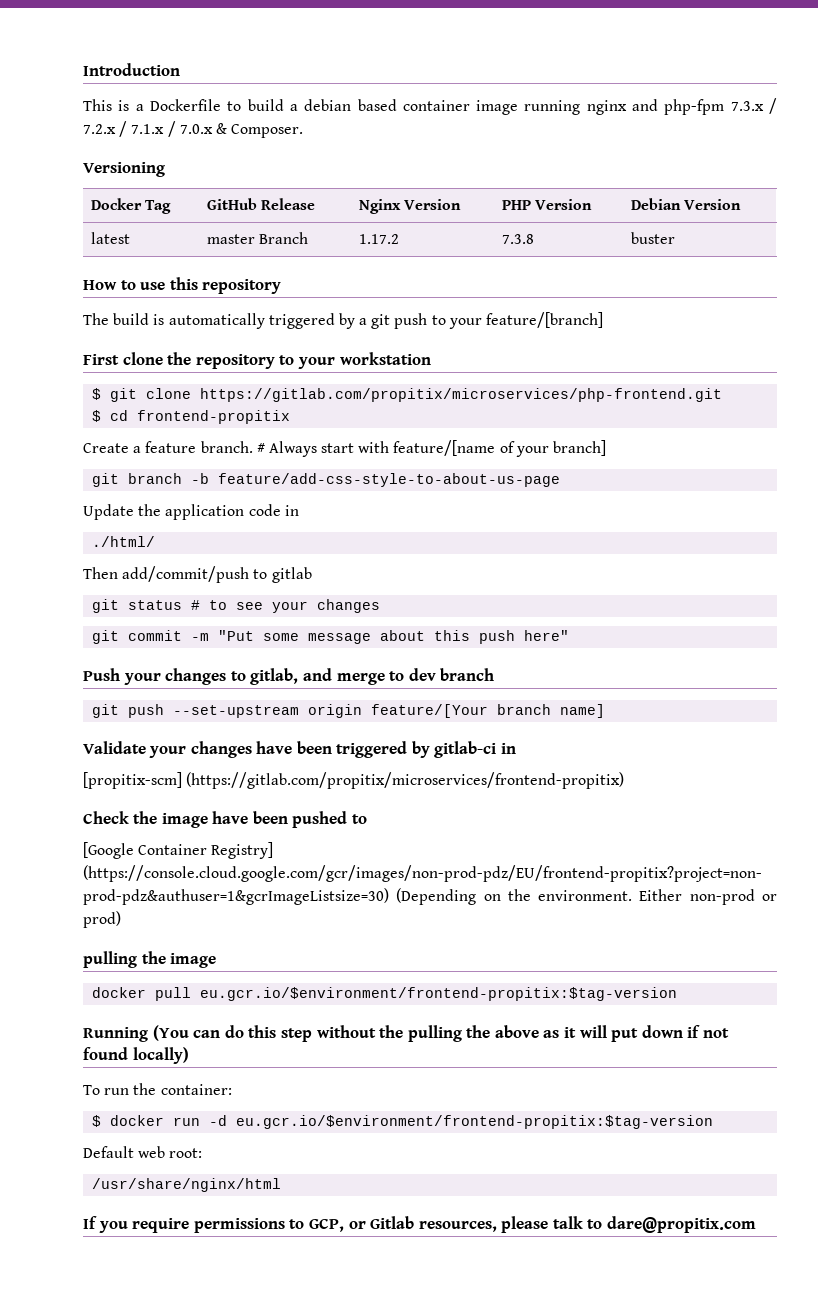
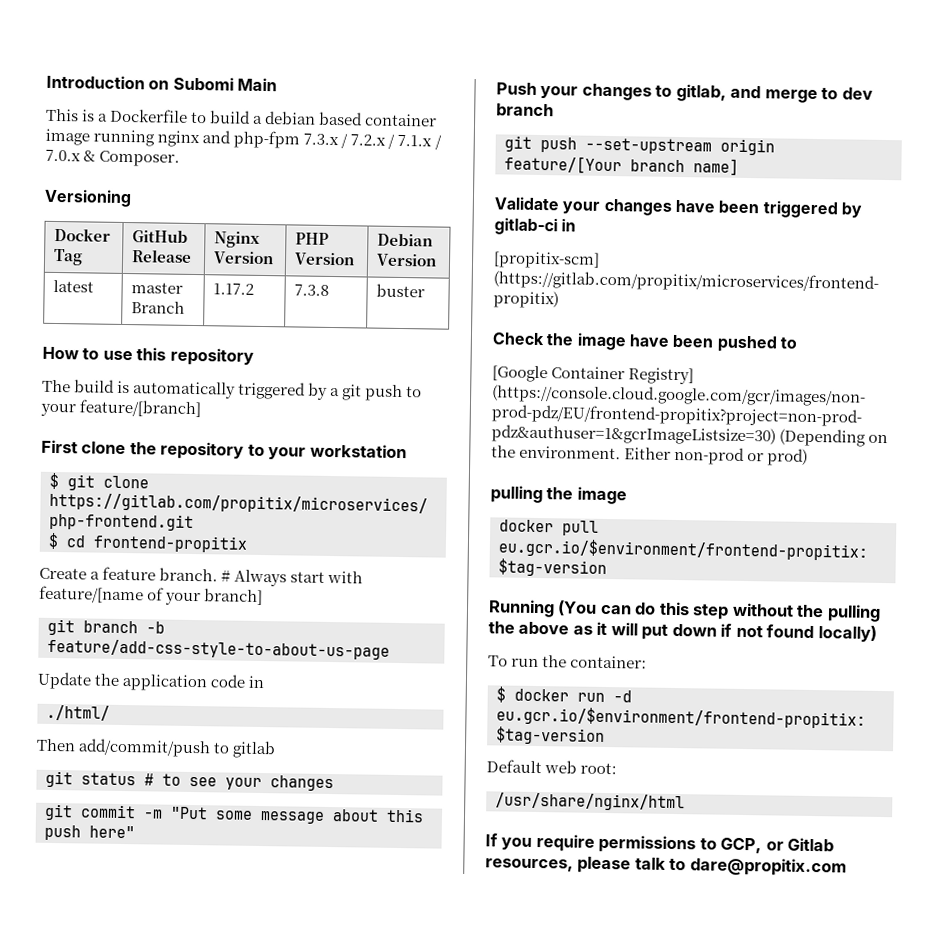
- Introduction
+ Introduction on Subomi Main

